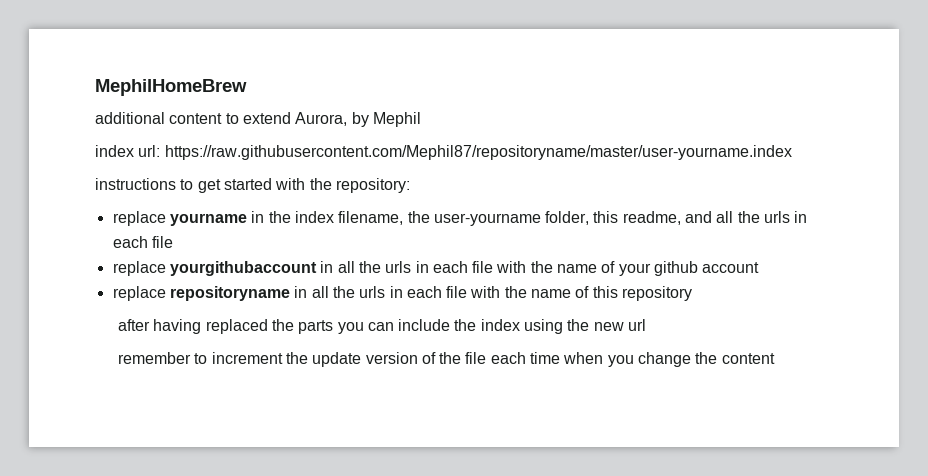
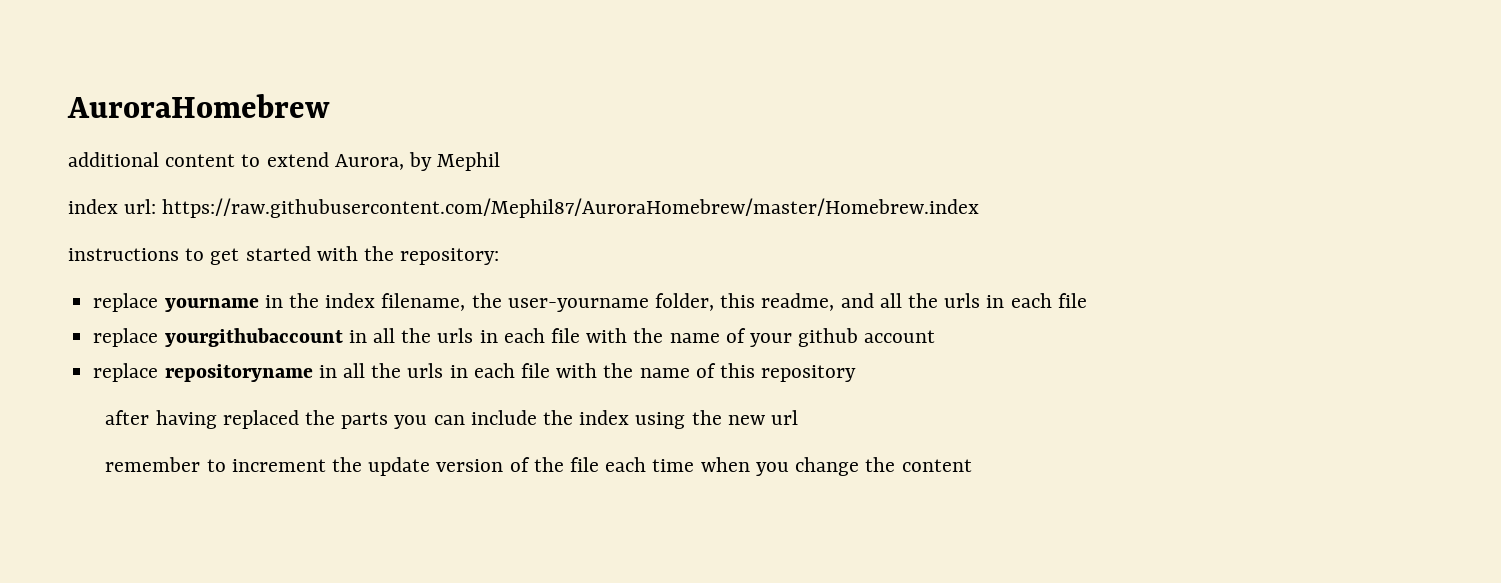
- MephilHomeBrew
+ AuroraHomebrew
- index url: https://raw.githubusercontent.com/Mephil87/repositoryname/master/user-yourname.index
+ index url: https://raw.githubusercontent.com/Mephil87/AuroraHomebrew/master/Homebrew.index

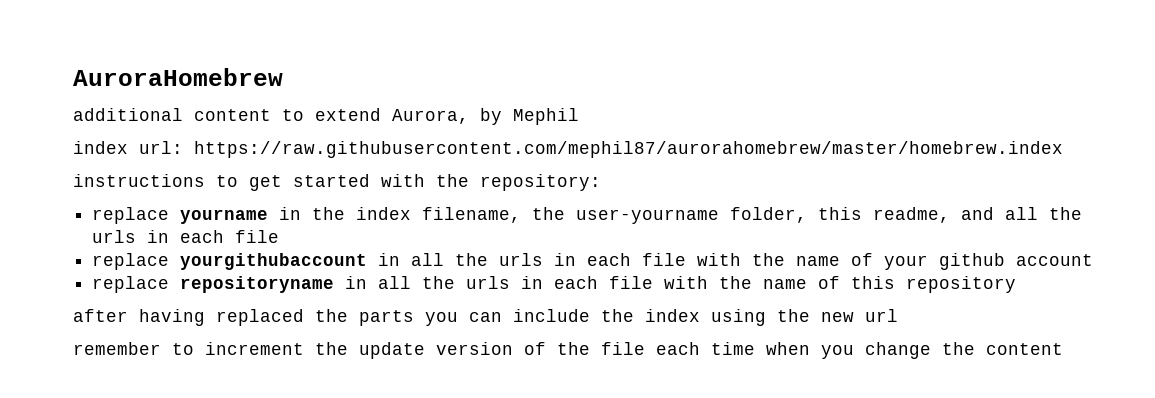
- index url: https://raw.githubusercontent.com/Mephil87/AuroraHomebrew/master/Homebrew.index
+ index url: https://raw.githubusercontent.com/mephil87/aurorahomebrew/master/homebrew.index

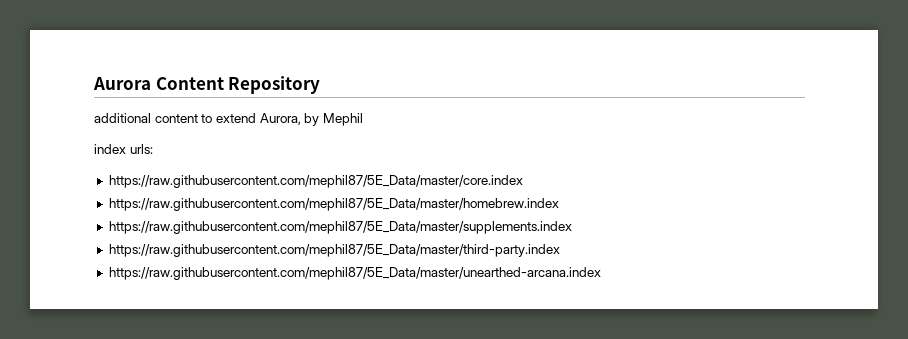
- AuroraHomebrew
+ Aurora Content Repository
- index url: https://raw.githubusercontent.com/mephil87/aurorahomebrew/master/homebrew.index
- instructions to get started with the repository:
- replace yourname in the index filename, the user-yourname folder, this readme, and all the urls in each file
- replace yourgithubaccount in all the urls in each file with the name of your github account
- replace repositoryname in all the urls in each file with the name of this repository
- after having replaced the parts you can include the index using the new url
- remember to increment the update version of the file each time when you change the content
+ index urls:
+ https://raw.githubusercontent.com/mephil87/5E_Data/master/core.index
+ https://raw.githubusercontent.com/mephil87/5E_Data/master/homebrew.index
+ https://raw.githubusercontent.com/mephil87/5E_Data/master/supplements.index
+ https://raw.githubusercontent.com/mephil87/5E_Data/master/third-party.index
+ https://raw.githubusercontent.com/mephil87/5E_Data/master/unearthed-arcana.index

